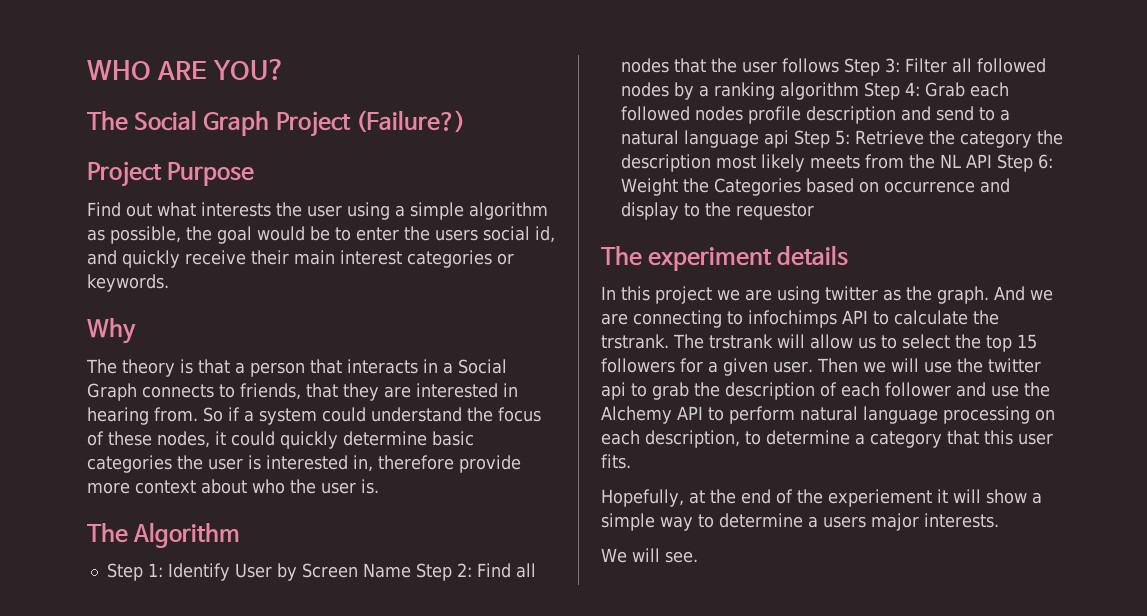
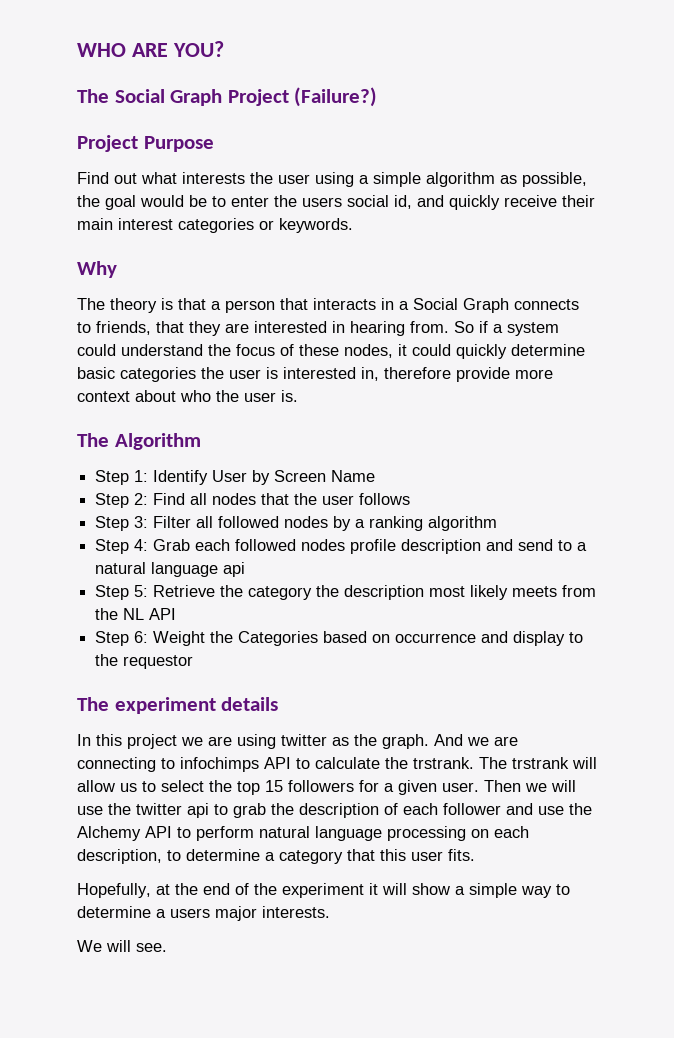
- Identify User by Screen Name Step 2:
+ Identify User by Screen Name
+ Step 2:
- Find all nodes that the user follows Step 3:
+ Find all nodes that the user follows
+ Step 3:
- Filter all followed nodes by a ranking algorithm Step 4:
+ Filter all followed nodes by a ranking algorithm
+ Step 4:
- Grab each followed nodes profile description and send to a natural language api Step 5:
+ Grab each followed nodes profile description and send to a natural language api
+ Step 5:
- Retrieve the category the description most likely meets from the NL API Step 6:
+ Retrieve the category the description most likely meets from the NL API
+ Step 6:
- Hopefully, at the end of the experiement it will show a simple way to determine a users major interests.
+ Hopefully, at the end of the experiment it will show a simple way to determine a users major interests.

